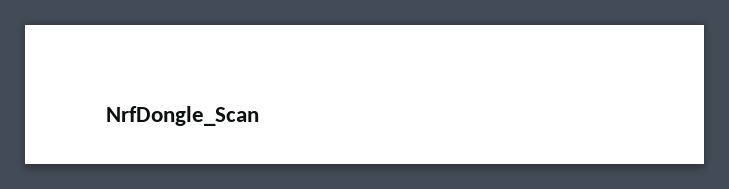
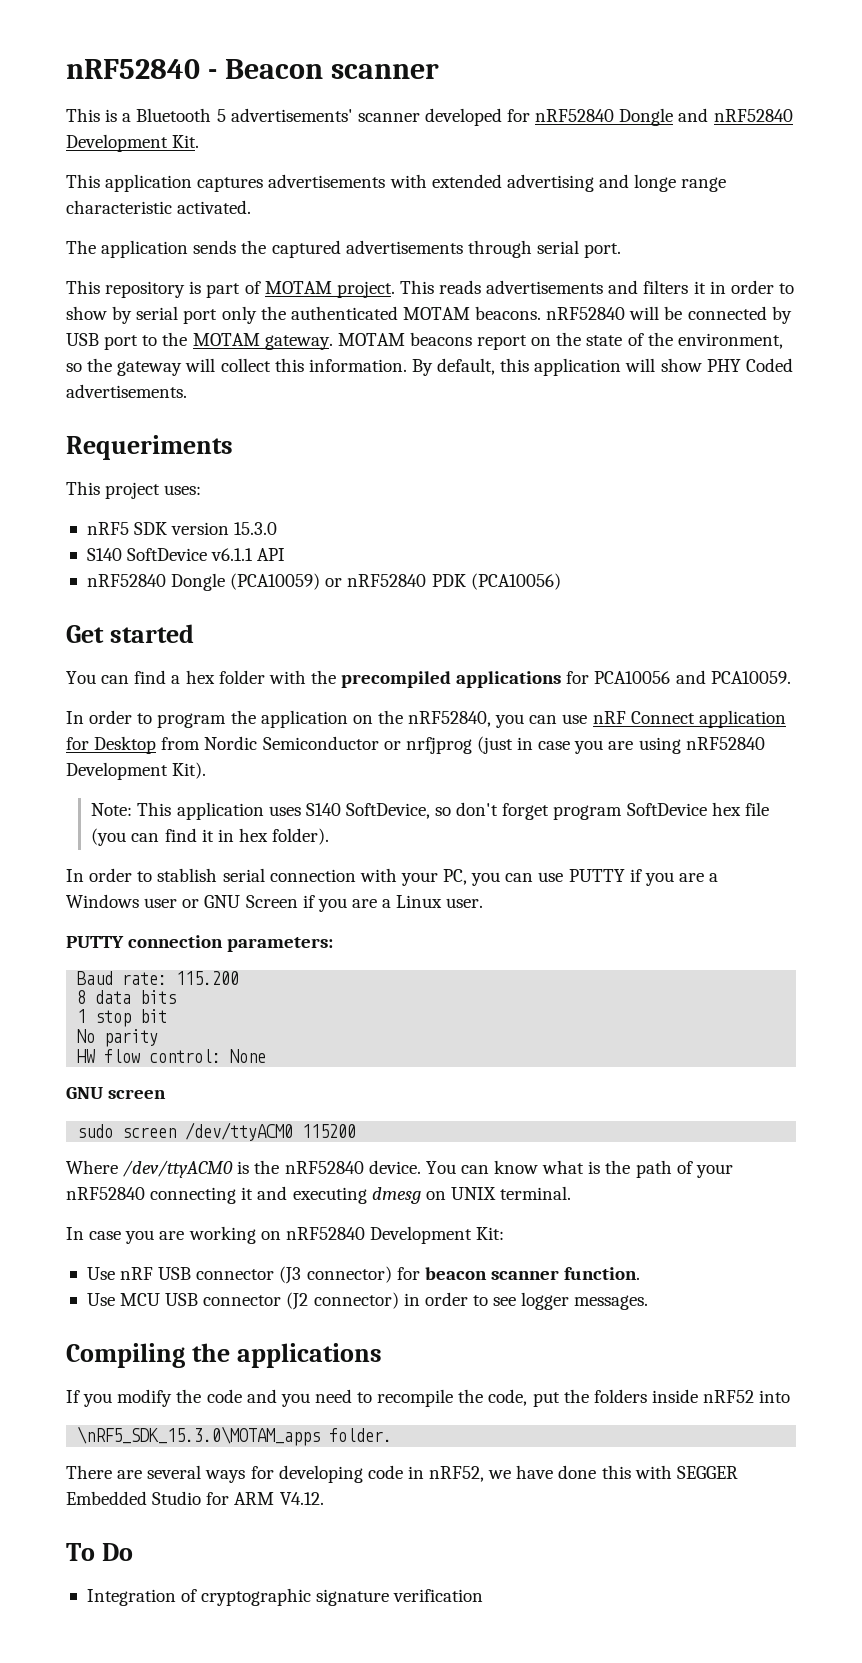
- NrfDongle_Scan
+ nRF52840 - Beacon scanner
+ This is a Bluetooth 5 advertisements' scanner developed for nRF52840 Dongle and nRF52840 Development Kit.
+ This application captures advertisements with extended advertising and longe range characteristic activated.
+ The application sends the captured advertisements through serial port.
+ This repository is part of MOTAM project. This reads advertisements and filters it in order to show by serial port only the authenticated MOTAM beacons. nRF52840 will be connected by USB port to the MOTAM gateway. MOTAM beacons report on the state of the environment, so the gateway will collect this information. By default, this application will show PHY Coded advertisements.
+ Requeriments
+ This project uses:
+ nRF5 SDK version 15.3.0
+ S140 SoftDevice v6.1.1 API
+ nRF52840 Dongle (PCA10059) or nRF52840 PDK (PCA10056)
+ Get started
+ You can find a hex folder with the precompiled applications for PCA10056 and PCA10059.
+ In order to program the application on the nRF52840, you can use nRF Connect application for Desktop from Nordic Semiconductor or nrfjprog (just in case you are using nRF52840 Development Kit).
+ Note: This application uses S140 SoftDevice, so don't forget program SoftDevice hex file (you can find it in hex folder).
+ In order to stablish serial connection with your PC, you can use PUTTY if you are a Windows user or GNU Screen if you are a Linux user.
+ PUTTY connection parameters:
+ Baud rate: 115.200
+ 8 data bits
+ 1 stop bit
+ No parity
+ HW flow control: None
+ GNU screen
+ sudo screen /dev/ttyACM0 115200
+ Where /dev/ttyACM0 is the nRF52840 device. You can know what is the path of your nRF52840 connecting it and executing dmesg on UNIX terminal.
+ In case you are working on nRF52840 Development Kit:
+ Use nRF USB connector (J3 connector) for beacon scanner function.
+ Use MCU USB connector (J2 connector) in order to see logger messages.
+ Compiling the applications
+ If you modify the code and you need to recompile the code, put the folders inside nRF52 into
+ \nRF5_SDK_15.3.0\MOTAM_apps folder.
+ There are several ways for developing code in nRF52, we have done this with SEGGER Embedded Studio for ARM V4.12.
+ To Do
+ Integration of cryptographic signature verification

